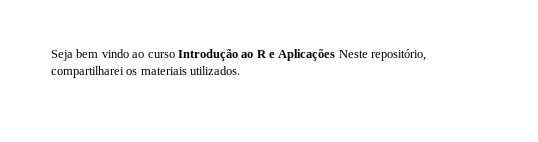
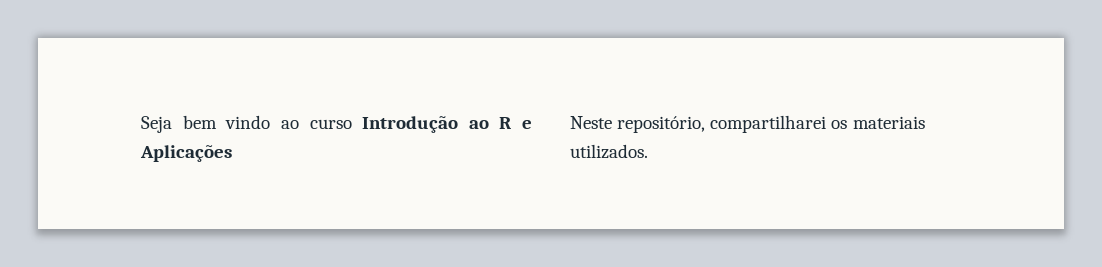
- Seja bem vindo ao curso Introdução ao R e Aplicações Neste repositório, compartilharei os materiais utilizados.
+ Seja bem vindo ao curso Introdução ao R e Aplicações
+ Neste repositório, compartilharei os materiais utilizados.

